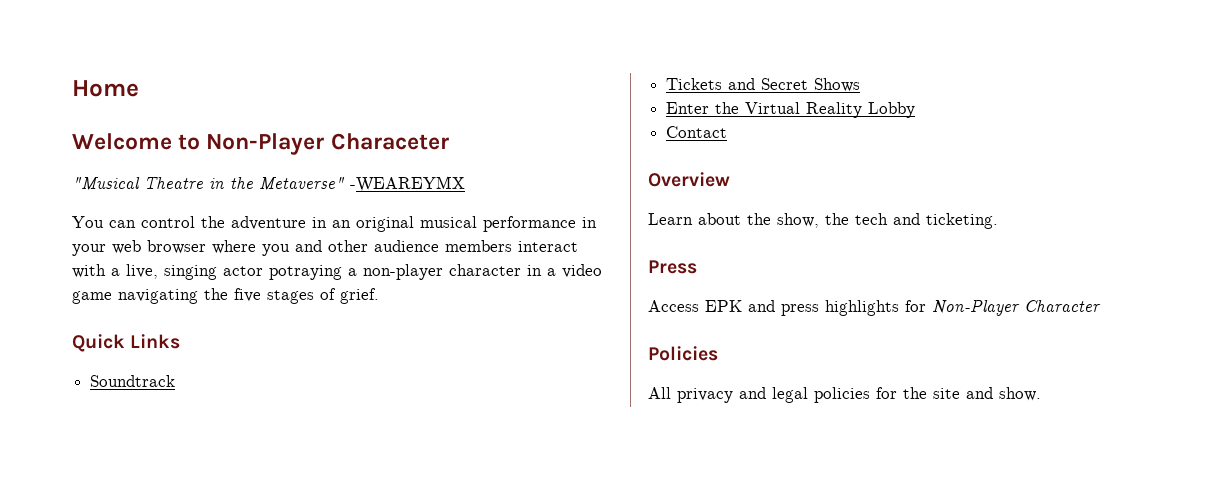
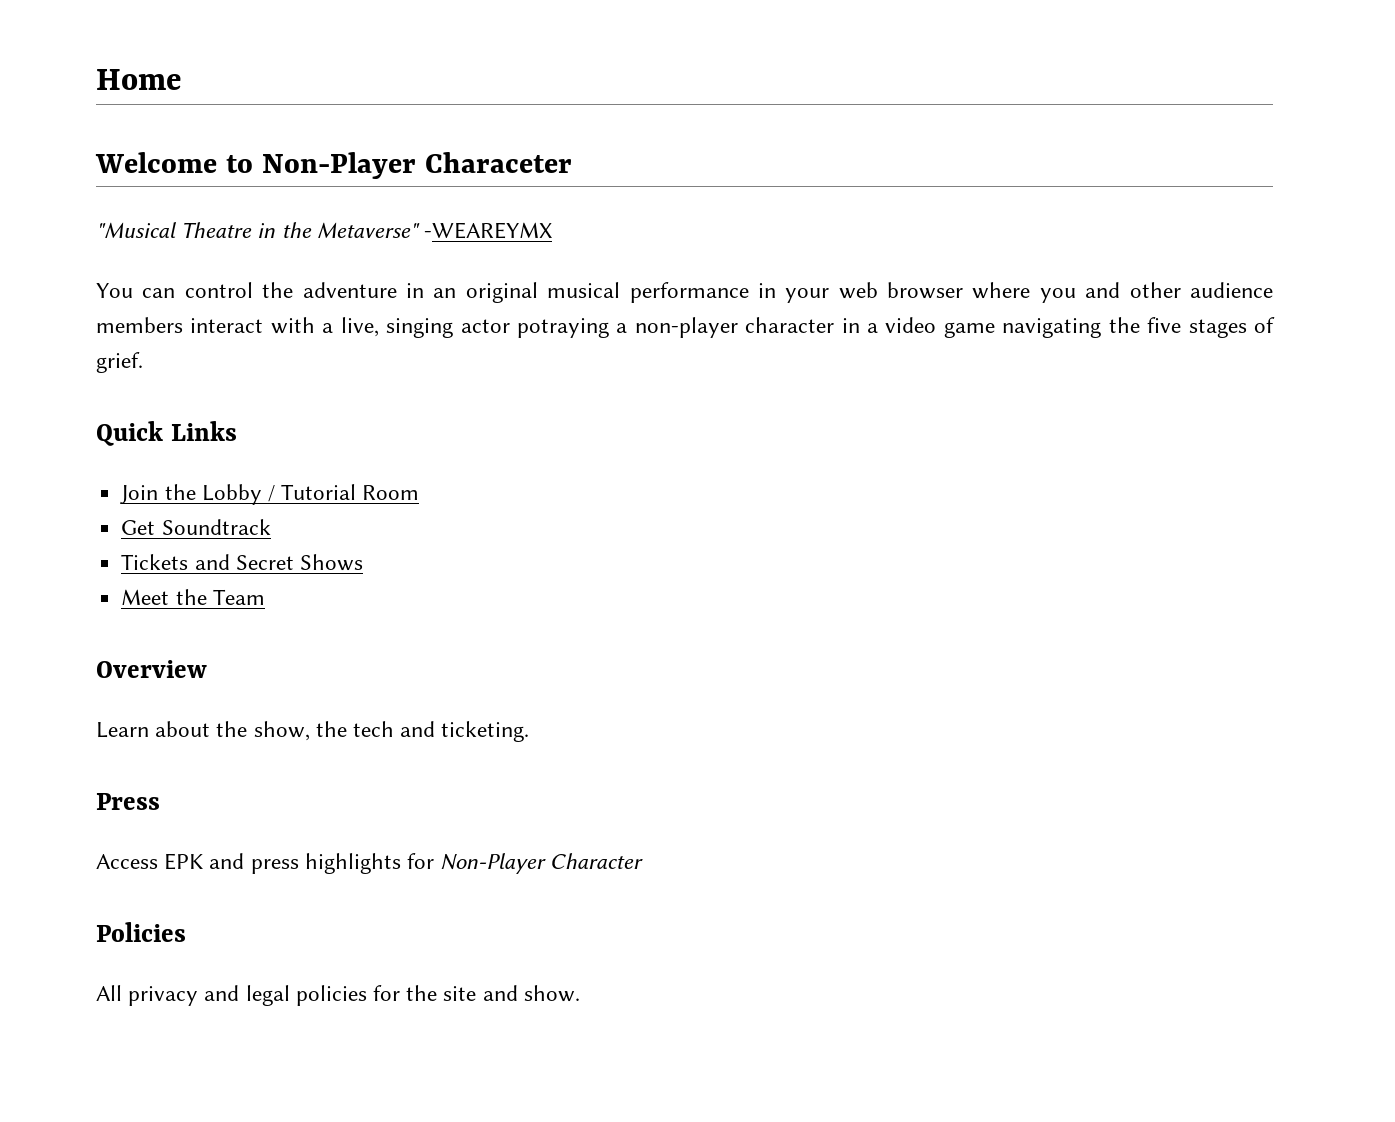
- Soundtrack
+ Join the Lobby / Tutorial Room
+ Get Soundtrack
- Enter the Virtual Reality Lobby
- Contact
+ Meet the Team

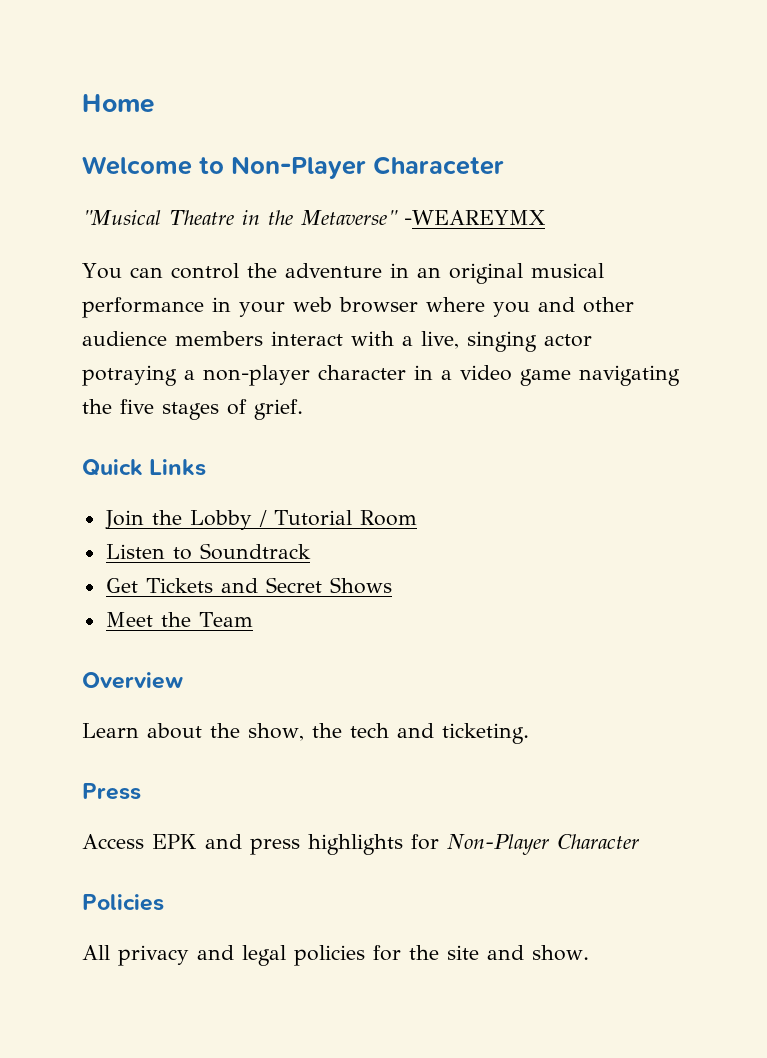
- Get Soundtrack
+ Listen to Soundtrack
- Tickets and Secret Shows
+ Get Tickets and Secret Shows

